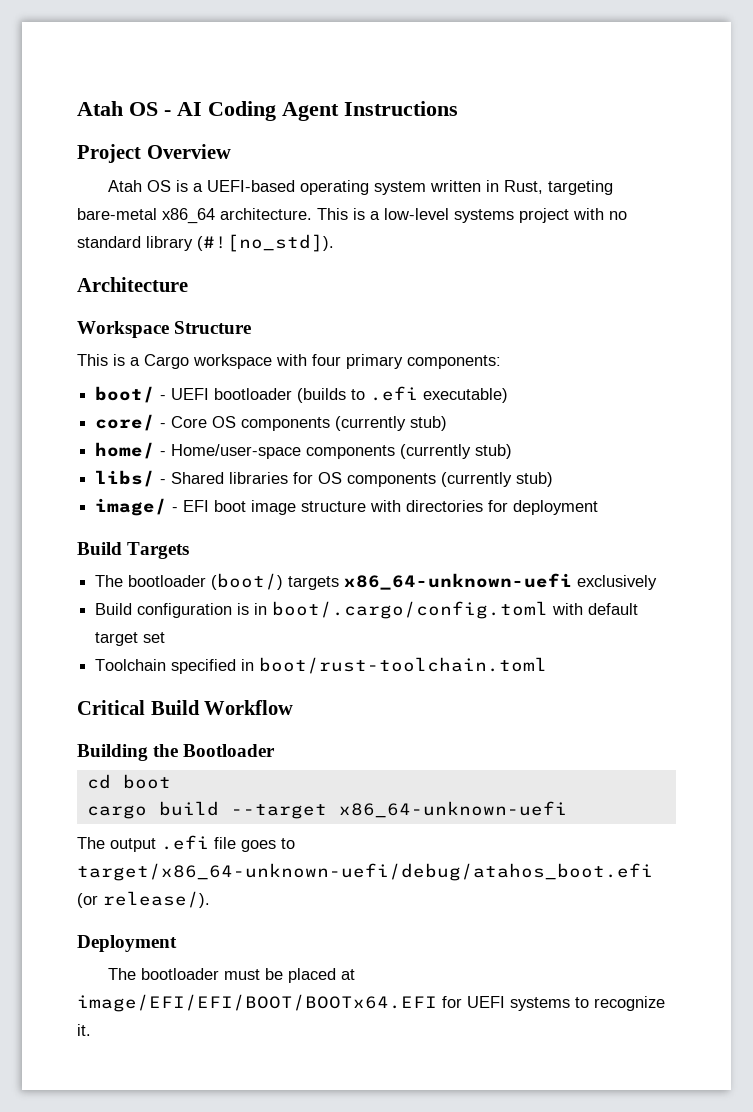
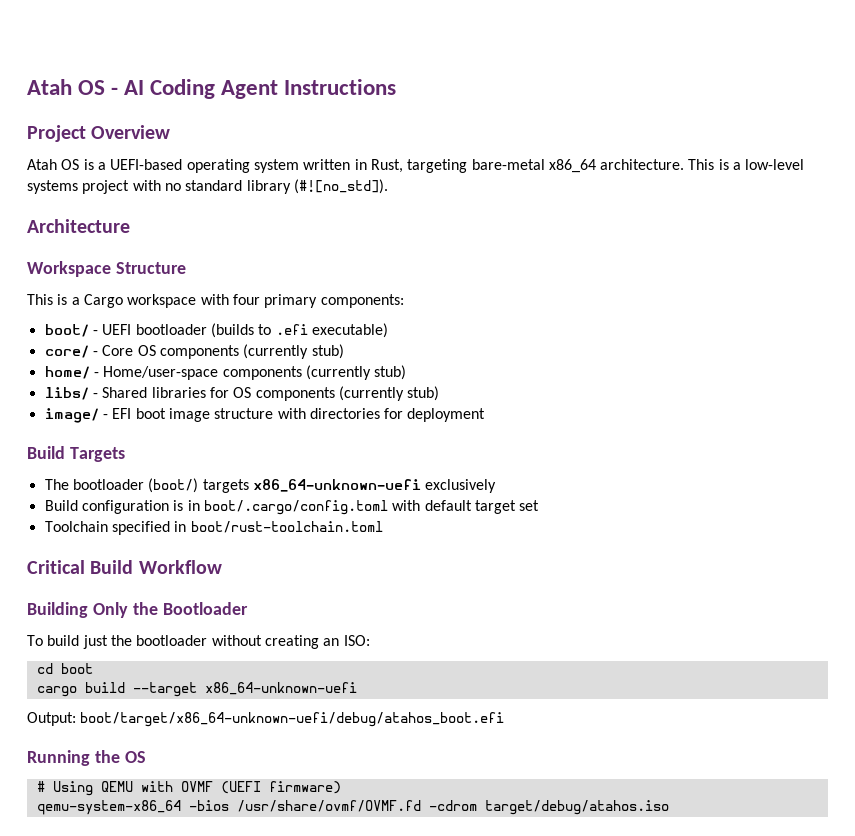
- Building the Bootloader
+ Building Only the Bootloader
+ To build just the bootloader without creating an ISO:
- The output .efi file goes to target/x86_64-unknown-uefi/debug/atahos_boot.efi (or release/).
- Deployment
- The bootloader must be placed at image/EFI/EFI/BOOT/BOOTx64.EFI for UEFI systems to recognize it.
+ Output: boot/target/x86_64-unknown-uefi/debug/atahos_boot.efi
+ Running the OS
+ # Using QEMU with OVMF (UEFI firmware)
+ qemu-system-x86_64 -bios /usr/share/ovmf/OVMF.fd -cdrom target/debug/atahos.iso

